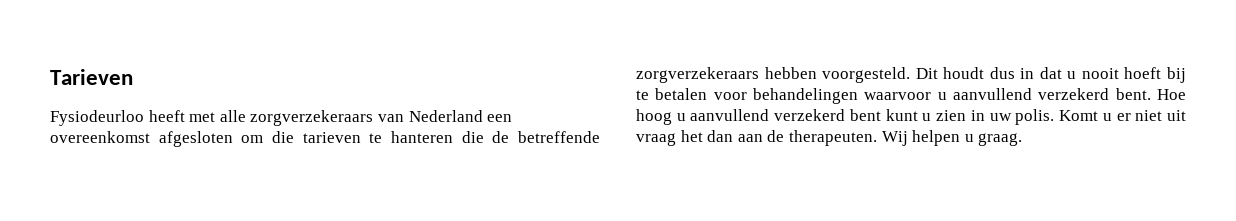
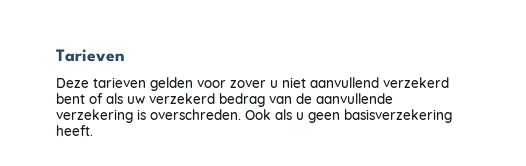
- Fysiodeurloo heeft met alle zorgverzekeraars van Nederland een overeenkomst afgesloten om die tarieven te hanteren die de betreffende zorgverzekeraars hebben voorgesteld. Dit houdt dus in dat u nooit hoeft bij te betalen voor behandelingen waarvoor u aanvullend verzekerd bent. Hoe hoog u aanvullend verzekerd bent kunt u zien in uw polis. Komt u er niet uit vraag het dan aan de therapeuten. Wij helpen u graag.
+ Deze tarieven gelden voor zover u niet aanvullend verzekerd bent of als uw verzekerd bedrag van de aanvullende verzekering is overschreden. Ook als u geen basisverzekering heeft.

